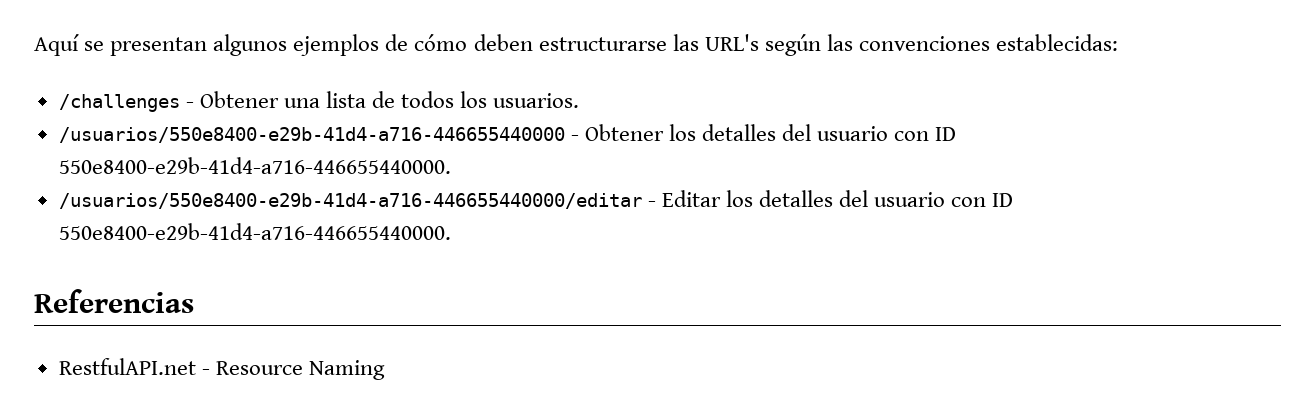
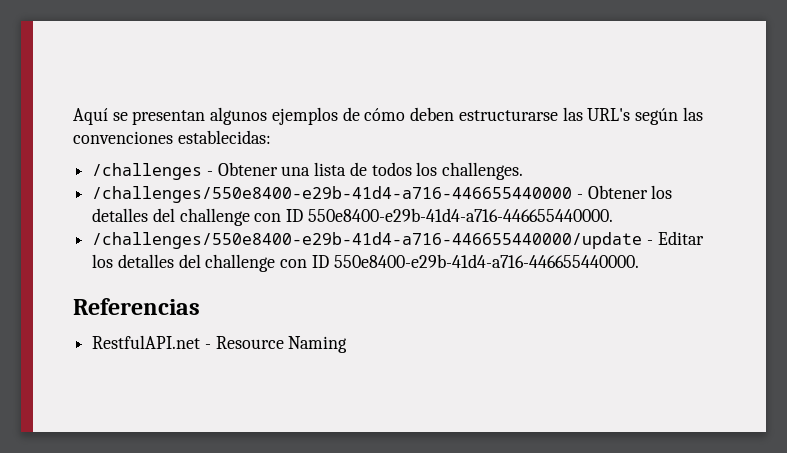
- /challenges - Obtener una lista de todos los usuarios.
- /usuarios/550e8400-e29b-41d4-a716-446655440000 - Obtener los detalles del usuario con ID 550e8400-e29b-41d4-a716-446655440000.
- /usuarios/550e8400-e29b-41d4-a716-446655440000/editar - Editar los detalles del usuario con ID 550e8400-e29b-41d4-a716-446655440000.
+ /challenges - Obtener una lista de todos los challenges.
+ /challenges/550e8400-e29b-41d4-a716-446655440000 - Obtener los detalles del challenge con ID 550e8400-e29b-41d4-a716-446655440000.
+ /challenges/550e8400-e29b-41d4-a716-446655440000/update - Editar los detalles del challenge con ID 550e8400-e29b-41d4-a716-446655440000.

